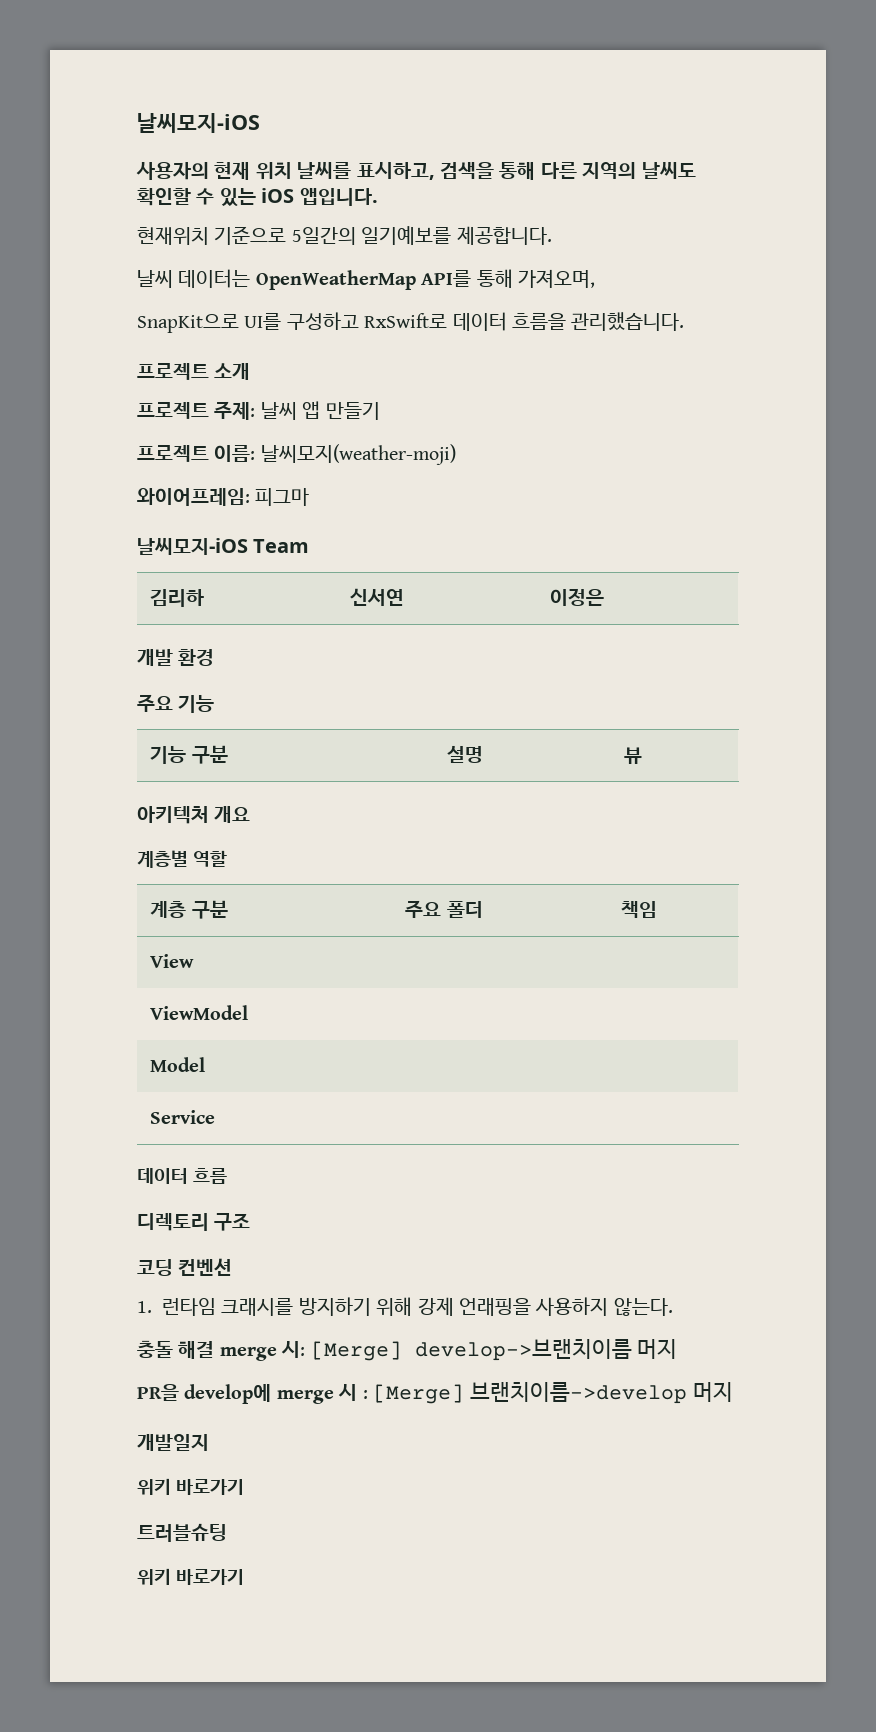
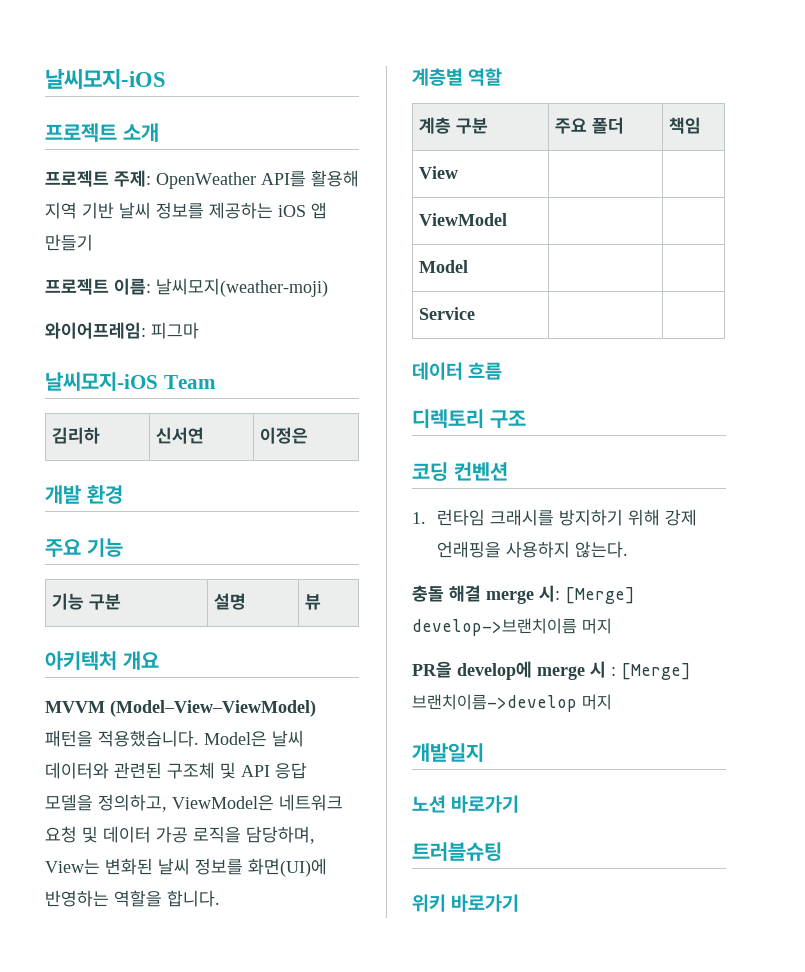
- 사용자의 현재 위치 날씨를 표시하고, 검색을 통해 다른 지역의 날씨도 확인할 수 있는 iOS 앱입니다.
- 현재위치 기준으로 5일간의 일기예보를 제공합니다.
- 날씨 데이터는 OpenWeatherMap API를 통해 가져오며,
- SnapKit으로 UI를 구성하고 RxSwift로 데이터 흐름을 관리했습니다.
  프로젝트 소개
- 프로젝트 주제: 날씨 앱 만들기
+ 프로젝트 주제: OpenWeather API를 활용해 지역 기반 날씨 정보를 제공하는 iOS 앱 만들기
+ MVVM (Model–View–ViewModel) 패턴을 적용했습니다. Model은 날씨 데이터와 관련된 구조체 및 API 응답 모델을 정의하고, ViewModel은 네트워크 요청 및 데이터 가공 로직을 담당하며, View는 변화된 날씨 정보를 화면(UI)에 반영하는 역할을 합니다.
  개발일지
- 위키 바로가기
+ 노션 바로가기

